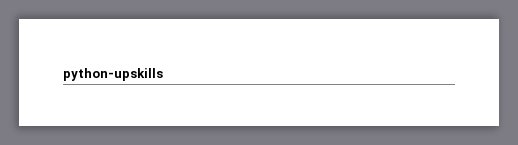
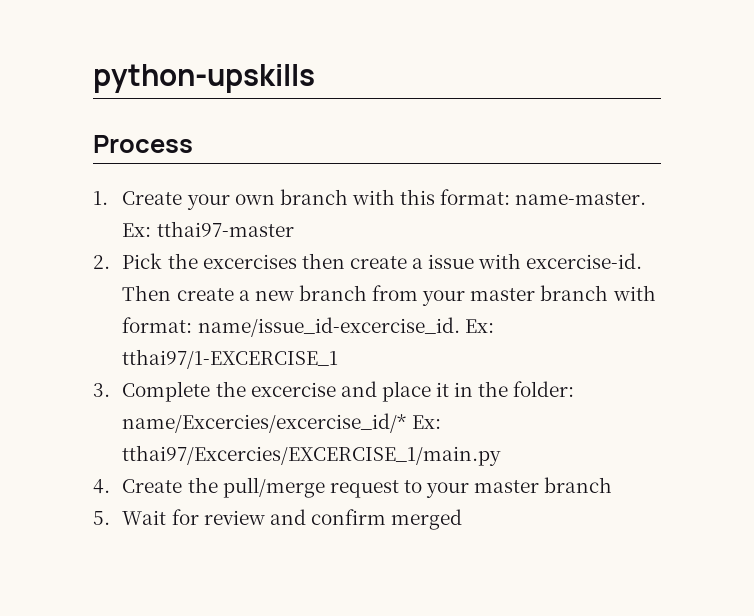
+ Process
+ 1. Create your own branch with this format: name-master. Ex: tthai97-master
+ 2. Pick the excercises then create a issue with excercise-id. Then create a new branch from your master branch with format: name/issue_id-excercise_id. Ex: tthai97/1-EXCERCISE_1
+ 3. Complete the excercise and place it in the folder: name/Excercies/excercise_id/* Ex: tthai97/Excercies/EXCERCISE_1/main.py
+ 4. Create the pull/merge request to your master branch
+ 5. Wait for review and confirm merged

